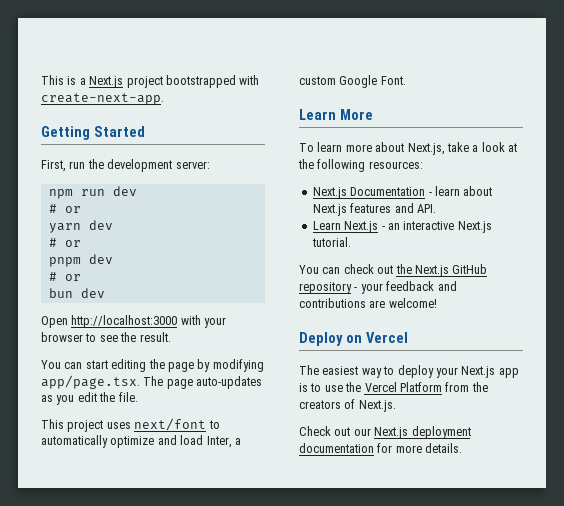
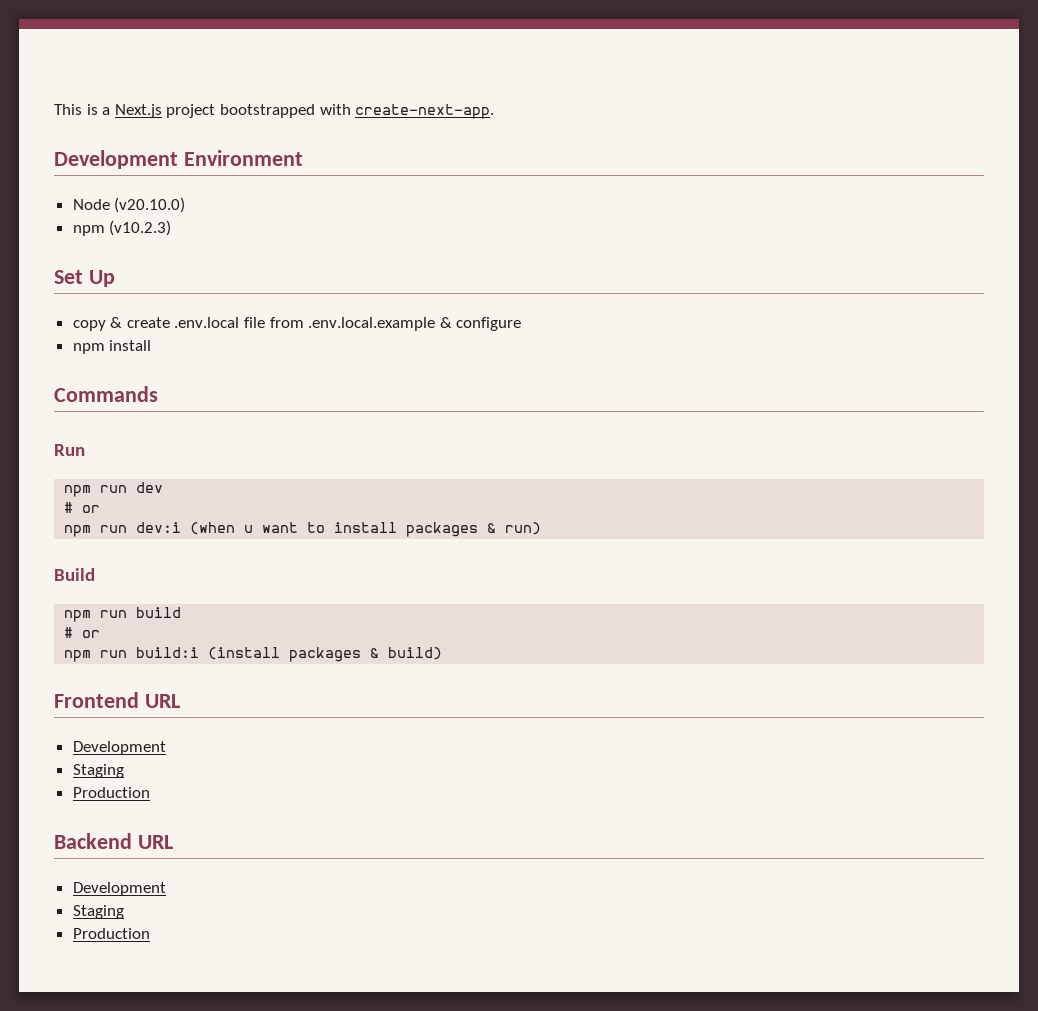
- Getting Started
- First, run the development server:
+ Development Environment
+ Node (v20.10.0)
+ npm (v10.2.3)
+ Set Up
+ copy & create .env.local file from .env.local.example & configure
+ npm install
+ Commands
+ Run
- yarn dev
+ npm run dev:i (when u want to install packages & run)
+ Build
+ npm run build
  # or
- pnpm dev
- # or
- bun dev
- Open http://localhost:3000 with your browser to see the result.
- You can start editing the page by modifying app/page.tsx. The page auto-updates as you edit the file.
- This project uses next/font to automatically optimize and load Inter, a custom Google Font.
- Learn More
- To learn more about Next.js, take a look at the following resources:
- Next.js Documentation - learn about Next.js features and API.
- Learn Next.js - an interactive Next.js tutorial.
- You can check out the Next.js GitHub repository - your feedback and contributions are welcome!
- Deploy on Vercel
- The easiest way to deploy your Next.js app is to use the Vercel Platform from the creators of Next.js.
- Check out our Next.js deployment documentation for more details.
+ npm run build:i (install packages & build)
+ Frontend URL
+ Development
+ Staging
+ Production
+ Backend URL
+ Development
+ Staging
+ Production

